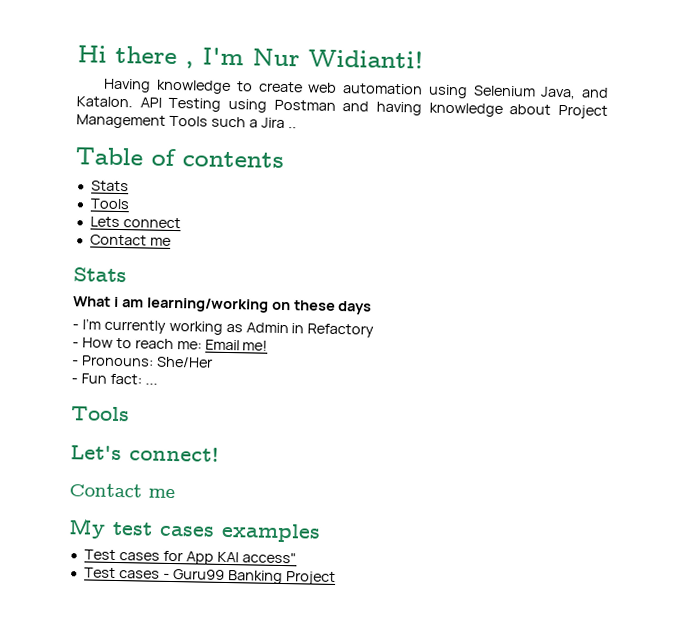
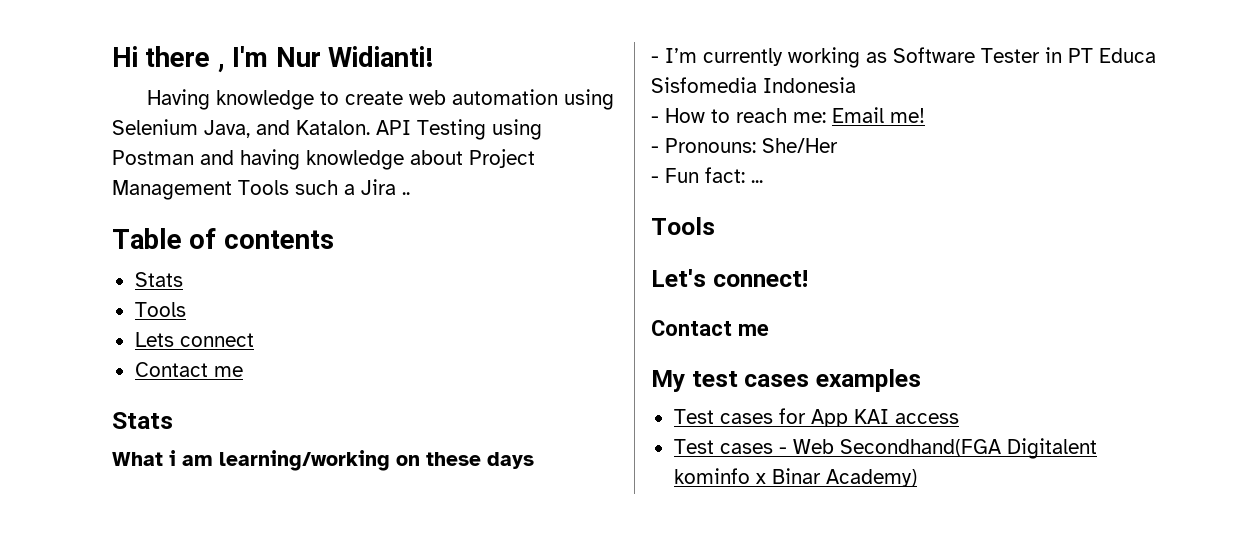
- - I’m currently working as Admin in Refactory
+ - I’m currently working as Software Tester in PT Educa Sisfomedia Indonesia
- Test cases for App KAI access"
+ Test cases for App KAI access
- Test cases - Guru99 Banking Project
+ Test cases - Web Secondhand(FGA Digitalent kominfo x Binar Academy)

